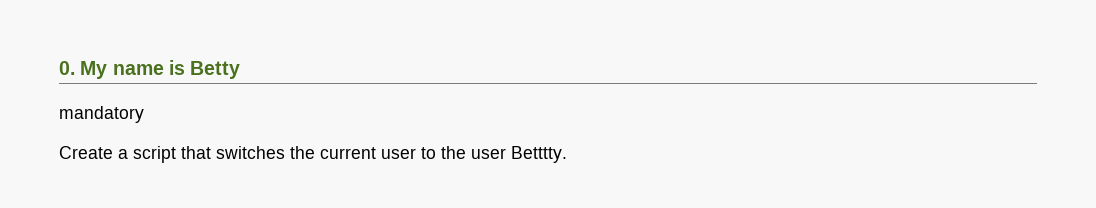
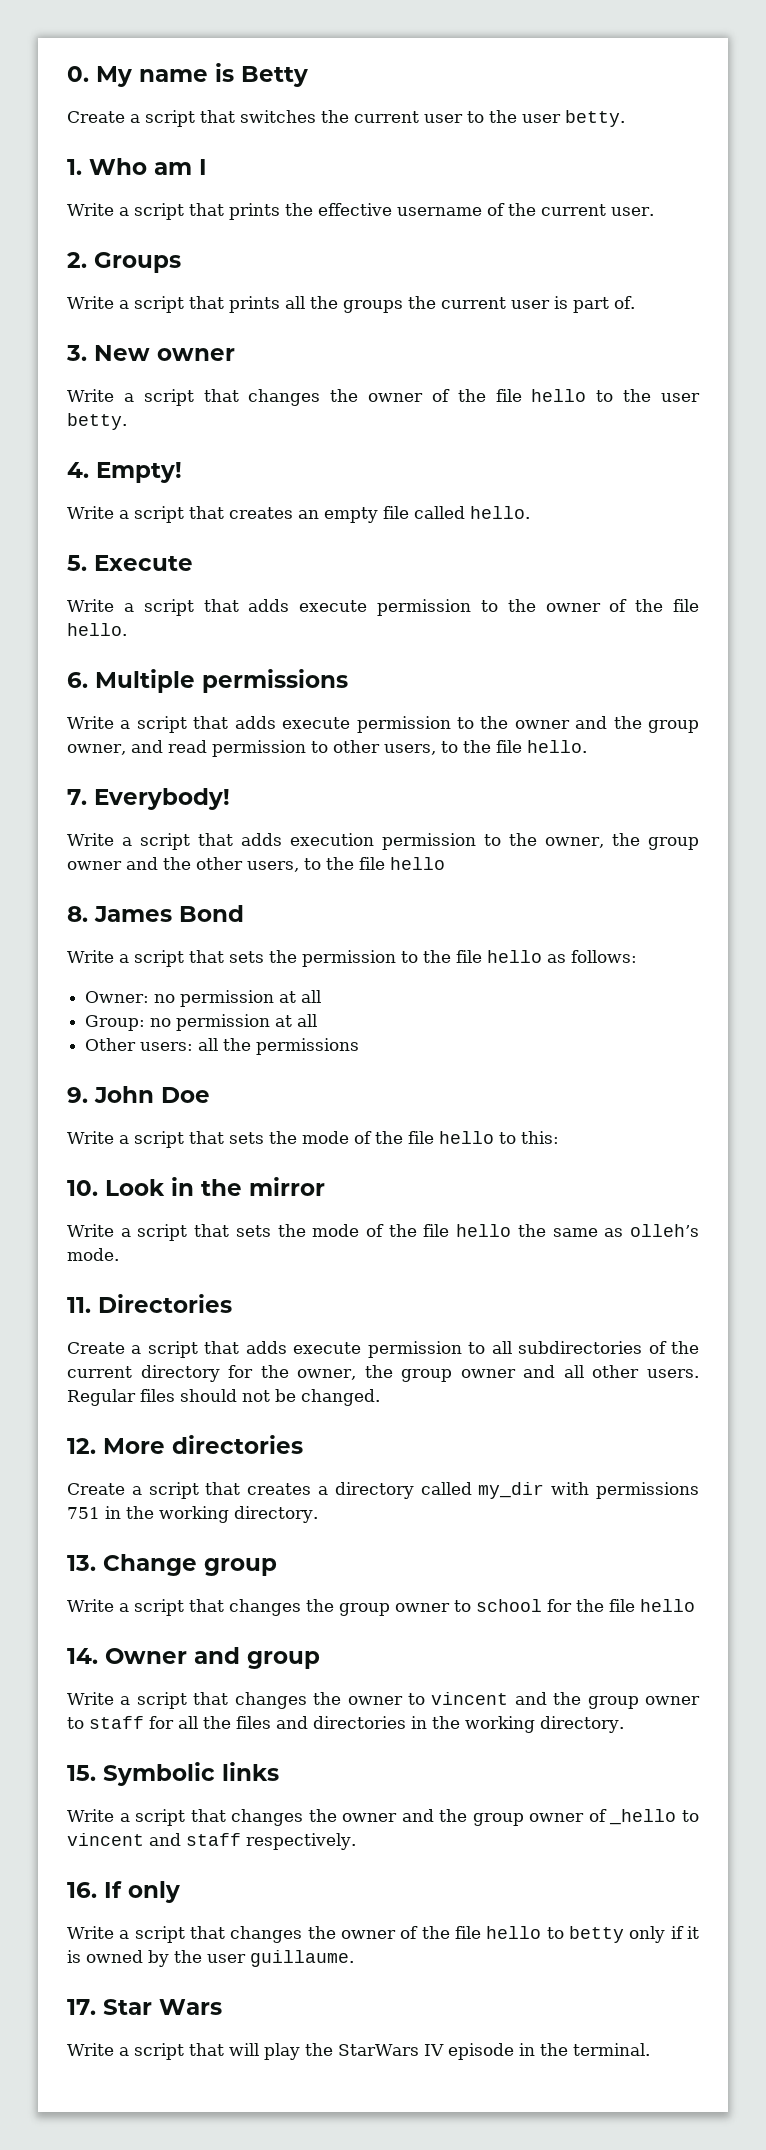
- mandatory
- Create a script that switches the current user to the user Betttty.
+ Create a script that switches the current user to the user betty.
+ 1. Who am I
+ Write a script that prints the effective username of the current user.
+ 2. Groups
+ Write a script that prints all the groups the current user is part of.
+ 3. New owner
+ Write a script that changes the owner of the file hello to the user betty.
+ 4. Empty!
+ Write a script that creates an empty file called hello.
+ 5. Execute
+ Write a script that adds execute permission to the owner of the file hello.
+ 6. Multiple permissions
+ Write a script that adds execute permission to the owner and the group owner, and read permission to other users, to the file hello.
+ 7. Everybody!
+ Write a script that adds execution permission to the owner, the group owner and the other users, to the file hello
+ 8. James Bond
+ Write a script that sets the permission to the file hello as follows:
+ Owner: no permission at all
+ Group: no permission at all
+ Other users: all the permissions
+ 9. John Doe
+ Write a script that sets the mode of the file hello to this:
+ 10. Look in the mirror
+ Write a script that sets the mode of the file hello the same as olleh’s mode.
+ 11. Directories
+ Create a script that adds execute permission to all subdirectories of the current directory for the owner, the group owner and all other users. Regular files should not be changed.
+ 12. More directories
+ Create a script that creates a directory called my_dir with permissions 751 in the working directory.
+ 13. Change group
+ Write a script that changes the group owner to school for the file hello
+ 14. Owner and group
+ Write a script that changes the owner to vincent and the group owner to staff for all the files and directories in the working directory.
+ 15. Symbolic links
+ Write a script that changes the owner and the group owner of _hello to vincent and staff respectively.
+ 16. If only
+ Write a script that changes the owner of the file hello to betty only if it is owned by the user guillaume.
+ 17. Star Wars
+ Write a script that will play the StarWars IV episode in the terminal.

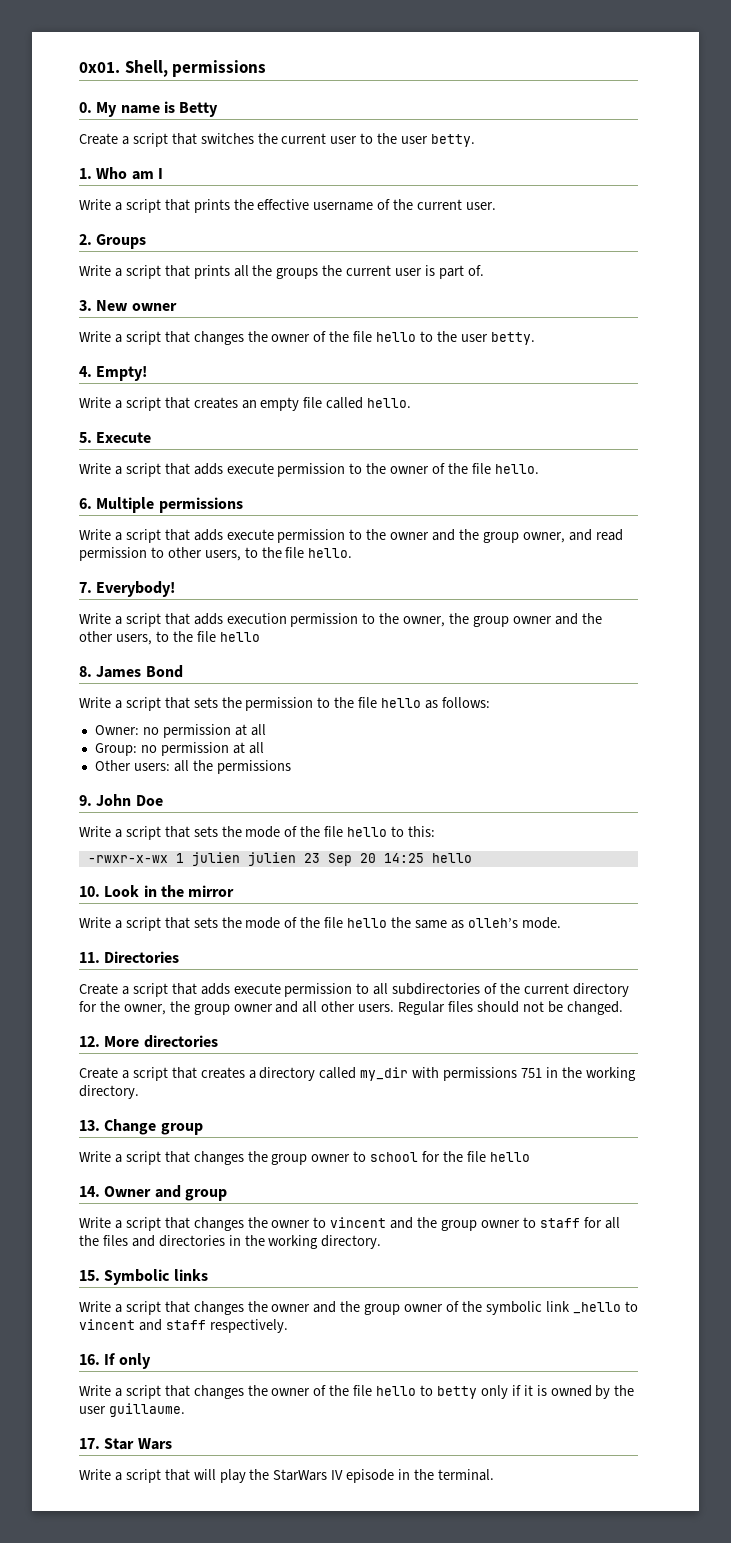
+ 0x01. Shell, permissions
+ -rwxr-x-wx 1 julien julien 23 Sep 20 14:25 hello
- Write a script that changes the owner and the group owner of _hello to vincent and staff respectively.
+ Write a script that changes the owner and the group owner of the symbolic link _hello to vincent and staff respectively.

